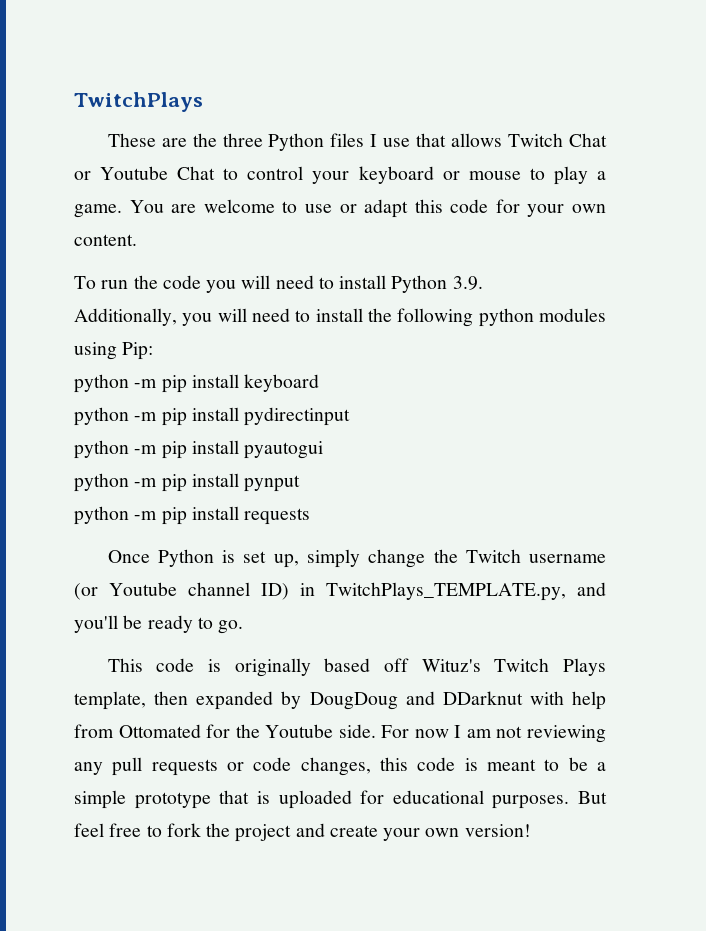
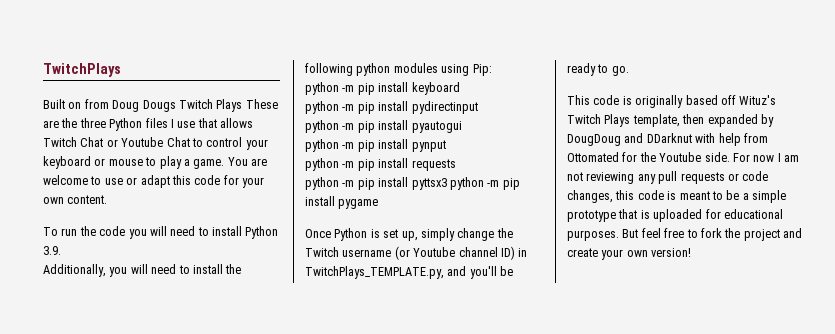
- These are the three Python files I use that allows Twitch Chat or Youtube Chat to control your keyboard or mouse to play a game.
+ Built on from Doug Dougs Twitch Plays These are the three Python files I use that allows Twitch Chat or Youtube Chat to control your keyboard or mouse to play a game.
+ python -m pip install pyttsx3 python -m pip install pygame

